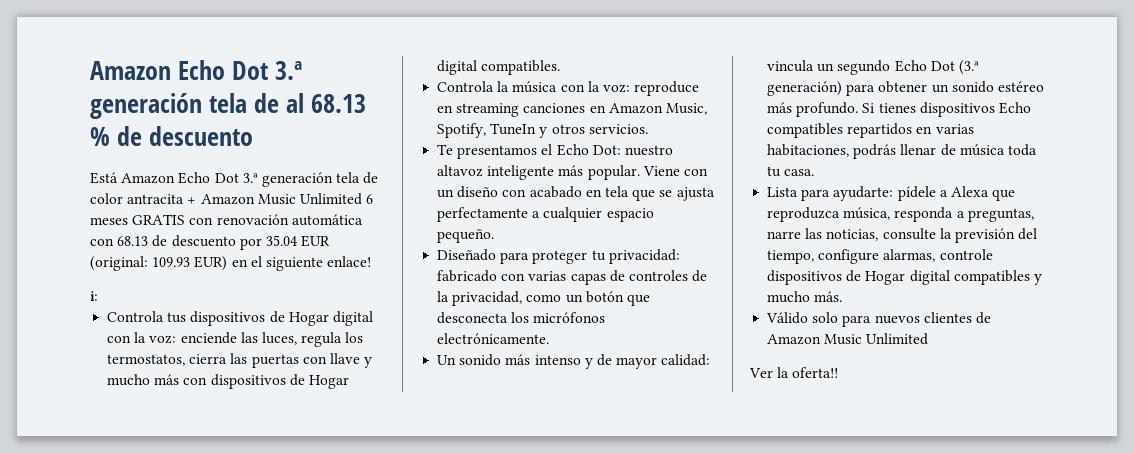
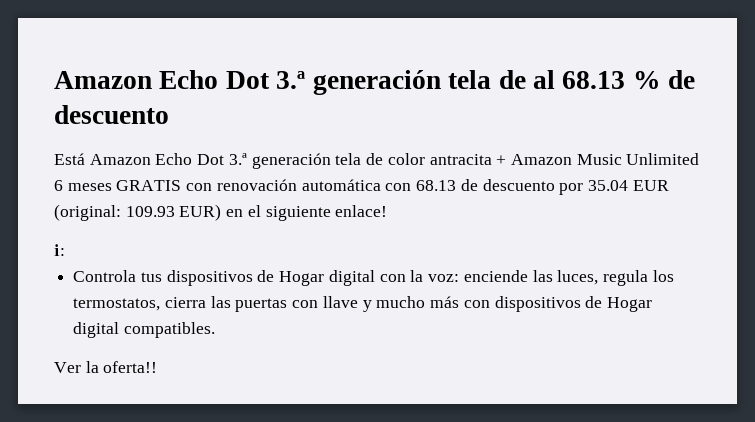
- Controla la música con la voz: reproduce en streaming canciones en Amazon Music, Spotify, TuneIn y otros servicios.
- Te presentamos el Echo Dot: nuestro altavoz inteligente más popular. Viene con un diseño con acabado en tela que se ajusta perfectamente a cualquier espacio pequeño.
- Diseñado para proteger tu privacidad: fabricado con varias capas de controles de la privacidad, como un botón que desconecta los micrófonos electrónicamente.
- Un sonido más intenso y de mayor calidad: vincula un segundo Echo Dot (3.ª generación) para obtener un sonido estéreo más profundo. Si tienes dispositivos Echo compatibles repartidos en varias habitaciones, podrás llenar de música toda tu casa.
- Lista para ayudarte: pídele a Alexa que reproduzca música, responda a preguntas, narre las noticias, consulte la previsión del tiempo, configure alarmas, controle dispositivos de Hogar digital compatibles y mucho más.
- Válido solo para nuevos clientes de Amazon Music Unlimited

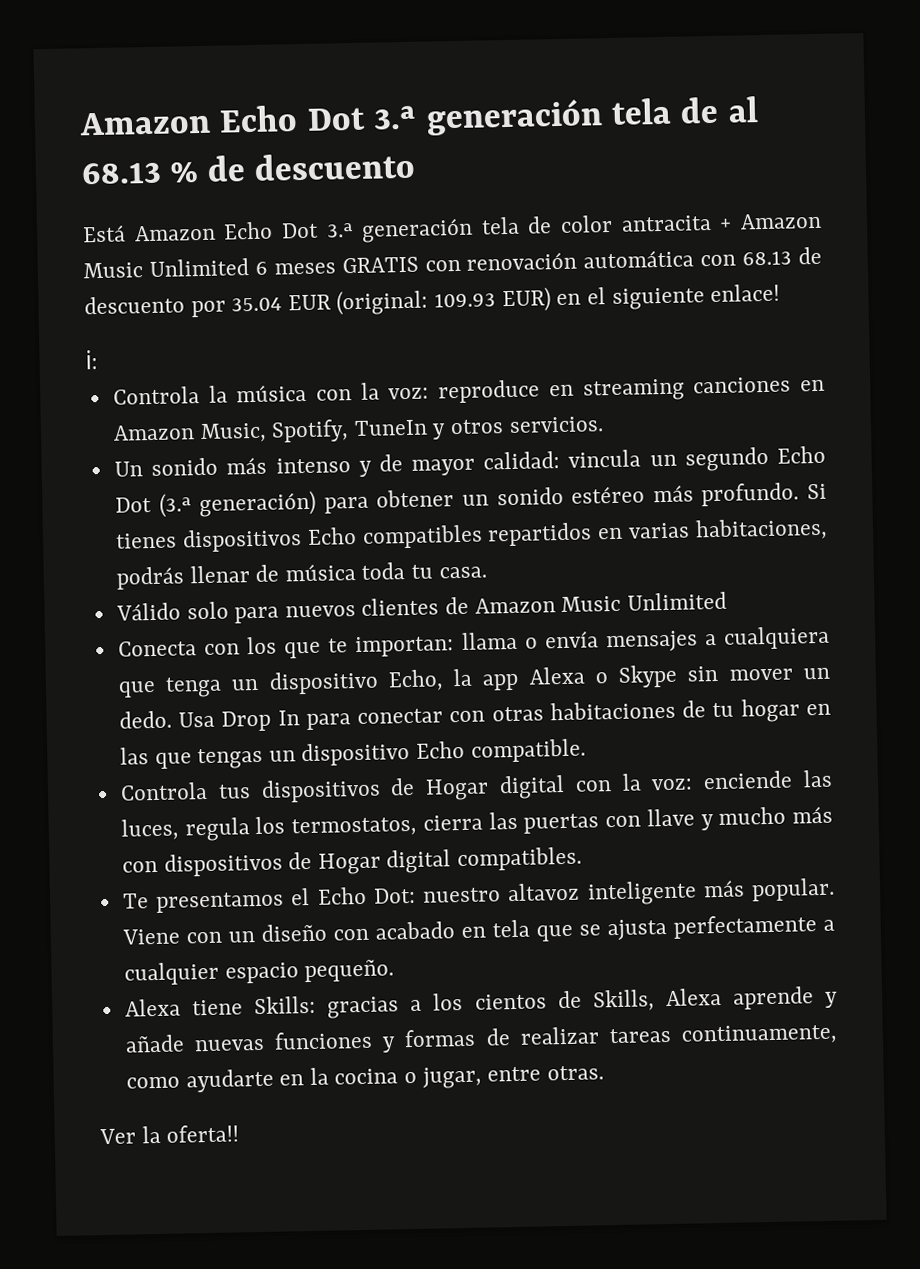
+ Controla la música con la voz: reproduce en streaming canciones en Amazon Music, Spotify, TuneIn y otros servicios.
+ Un sonido más intenso y de mayor calidad: vincula un segundo Echo Dot (3.ª generación) para obtener un sonido estéreo más profundo. Si tienes dispositivos Echo compatibles repartidos en varias habitaciones, podrás llenar de música toda tu casa.
+ Válido solo para nuevos clientes de Amazon Music Unlimited
+ Conecta con los que te importan: llama o envía mensajes a cualquiera que tenga un dispositivo Echo, la app Alexa o Skype sin mover un dedo. Usa Drop In para conectar con otras habitaciones de tu hogar en las que tengas un dispositivo Echo compatible.
+ Te presentamos el Echo Dot: nuestro altavoz inteligente más popular. Viene con un diseño con acabado en tela que se ajusta perfectamente a cualquier espacio pequeño.
+ Alexa tiene Skills: gracias a los cientos de Skills, Alexa aprende y añade nuevas funciones y formas de realizar tareas continuamente, como ayudarte en la cocina o jugar, entre otras.

